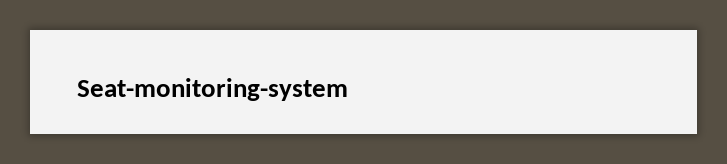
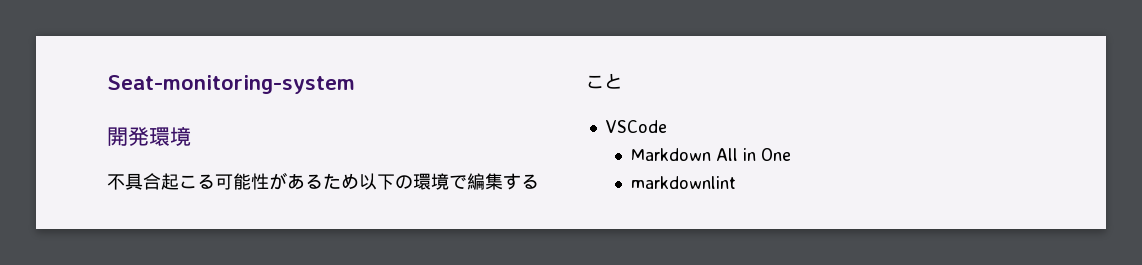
+ 開発環境
+ 不具合起こる可能性があるため以下の環境で編集すること
+ VSCode
+ Markdown All in One
+ markdownlint

